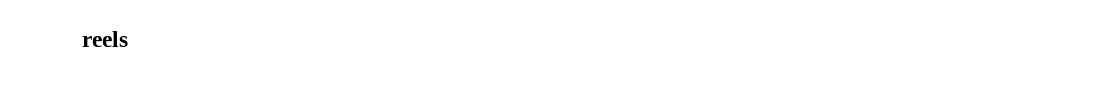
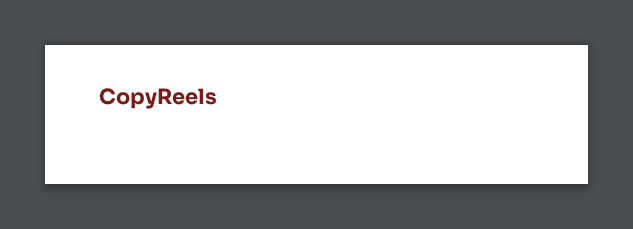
- reels
+ CopyReels

